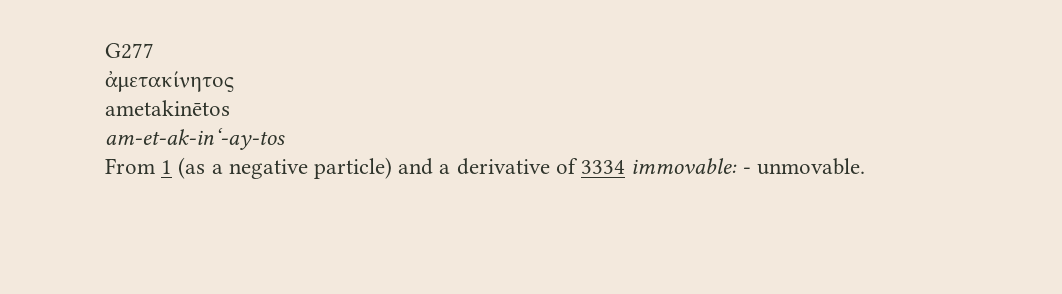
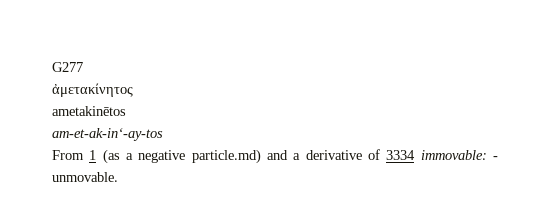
- From 1 (as a negative particle) and a derivative of 3334 immovable: - unmovable.
+ From 1 (as a negative particle.md) and a derivative of 3334 immovable: - unmovable.

